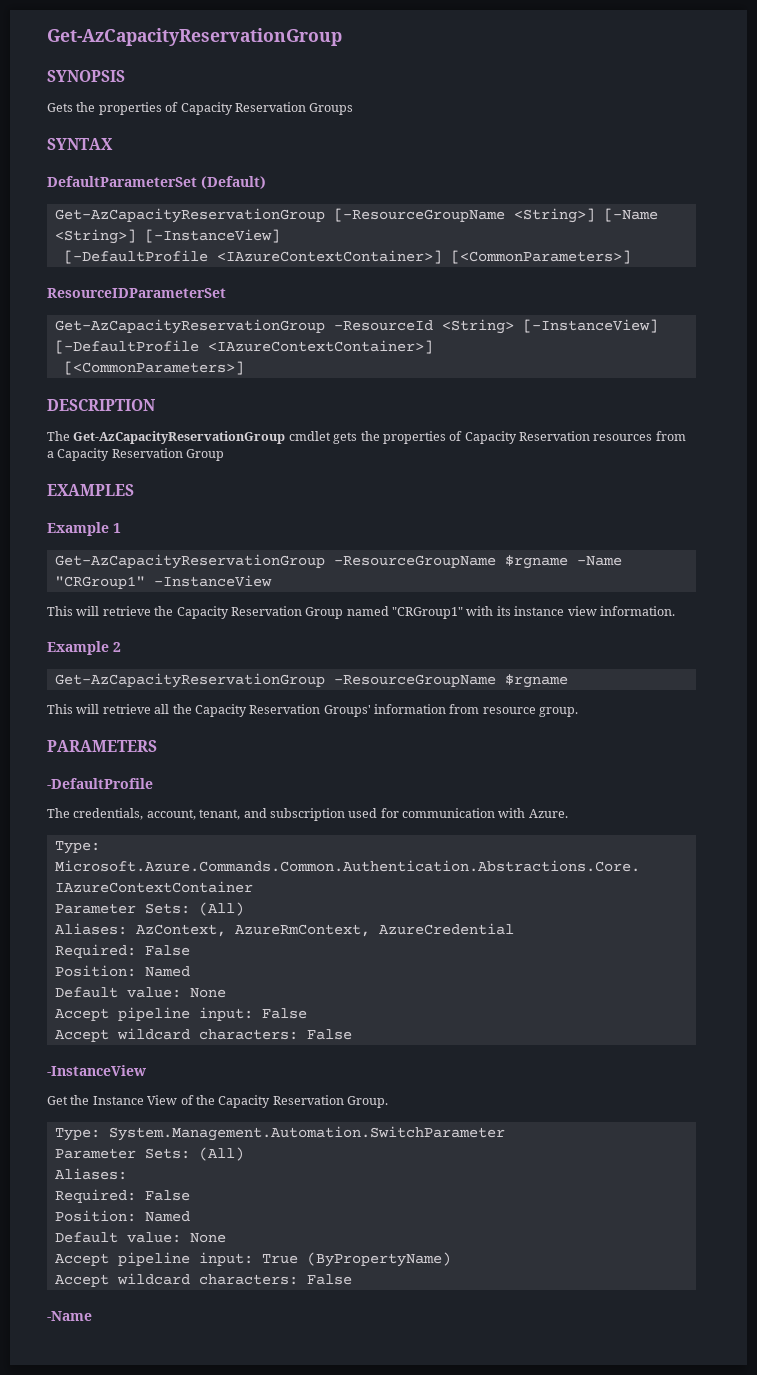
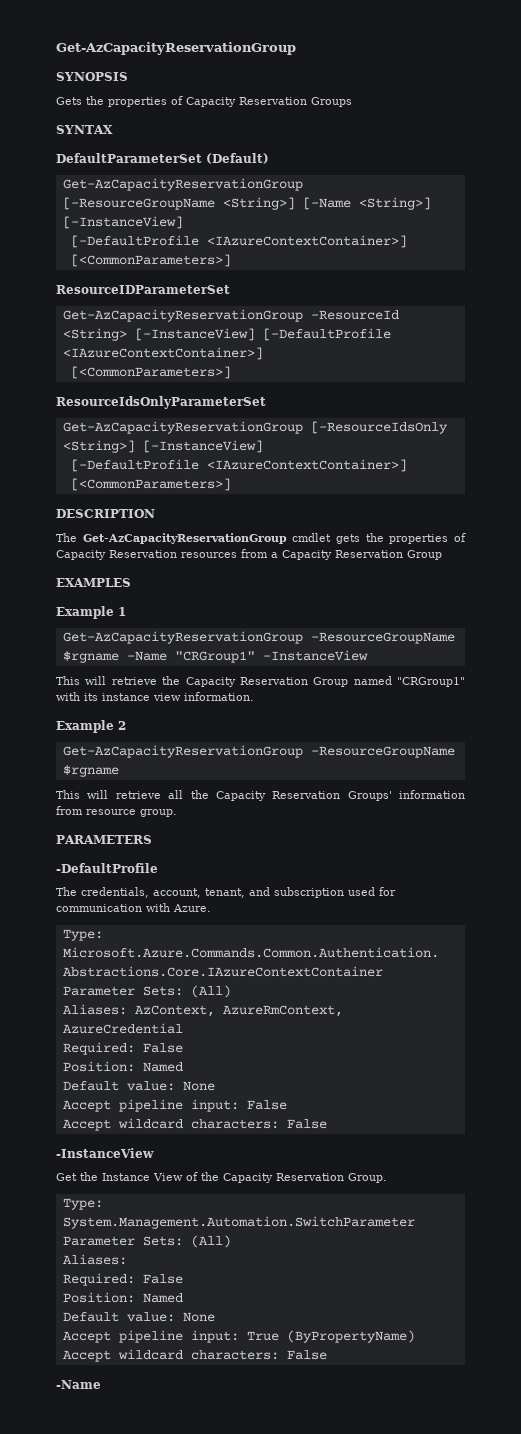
+ ResourceIdsOnlyParameterSet
+ Get-AzCapacityReservationGroup [-ResourceIdsOnly <String>] [-InstanceView]
+ [-DefaultProfile <IAzureContextContainer>] [<CommonParameters>]

